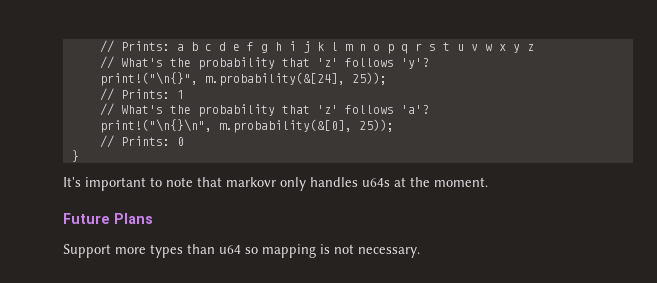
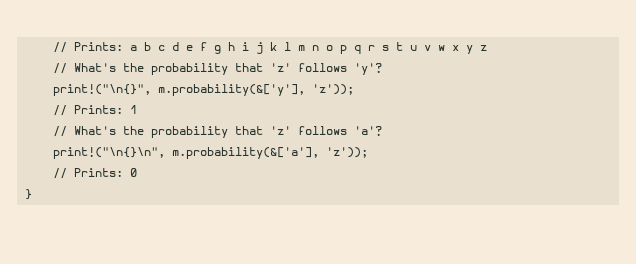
- print!("\n{}", m.probability(&[24], 25));
+ print!("\n{}", m.probability(&['y'], 'z'));
- print!("\n{}\n", m.probability(&[0], 25));
+ print!("\n{}\n", m.probability(&['a'], 'z'));
- It's important to note that markovr only handles u64s at the moment.
- Future Plans
- Support more types than u64 so mapping is not necessary.

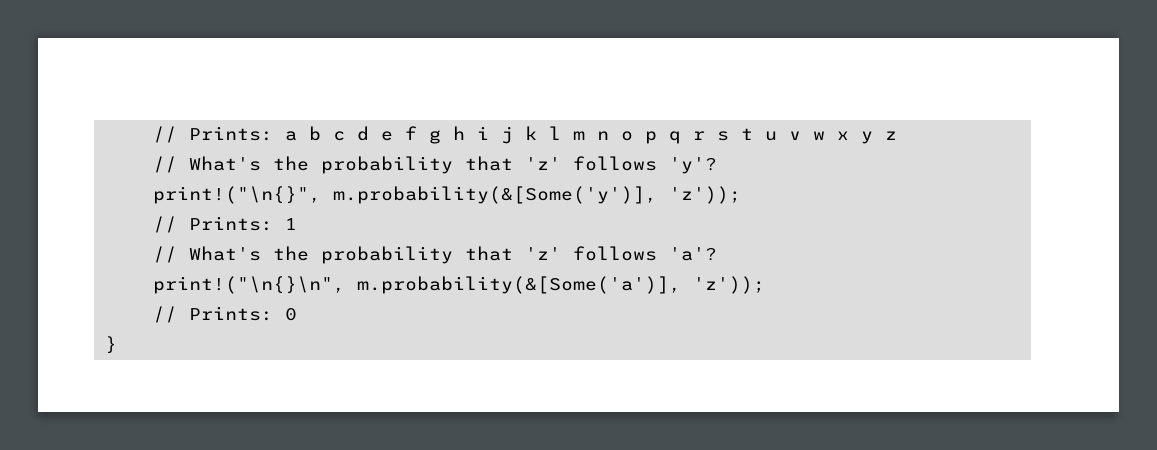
- print!("\n{}", m.probability(&['y'], 'z'));
+ print!("\n{}", m.probability(&[Some('y')], 'z'));
- print!("\n{}\n", m.probability(&['a'], 'z'));
+ print!("\n{}\n", m.probability(&[Some('a')], 'z'));

